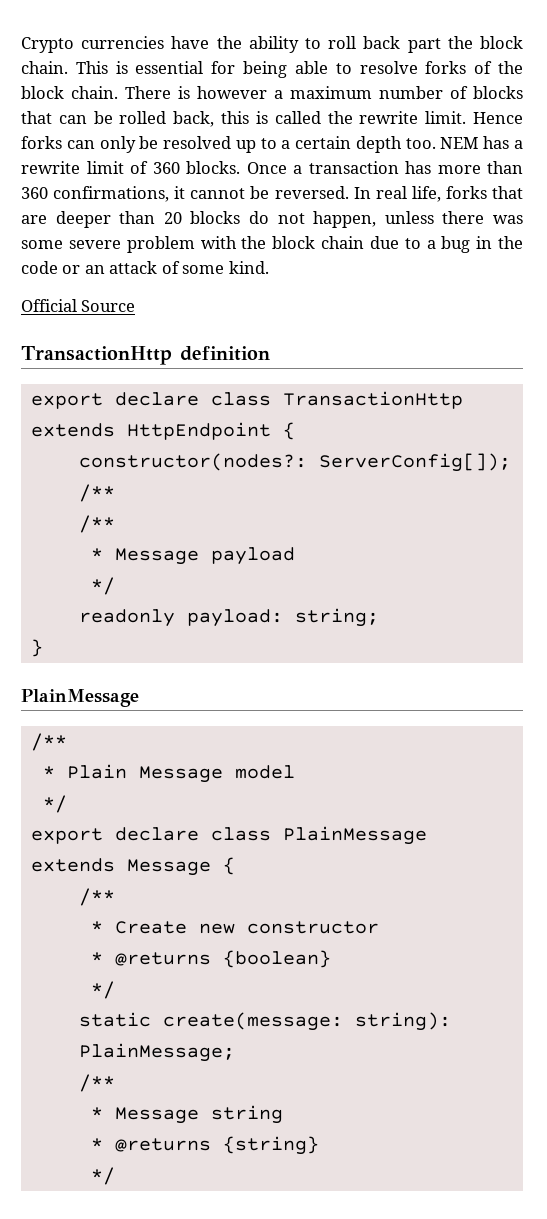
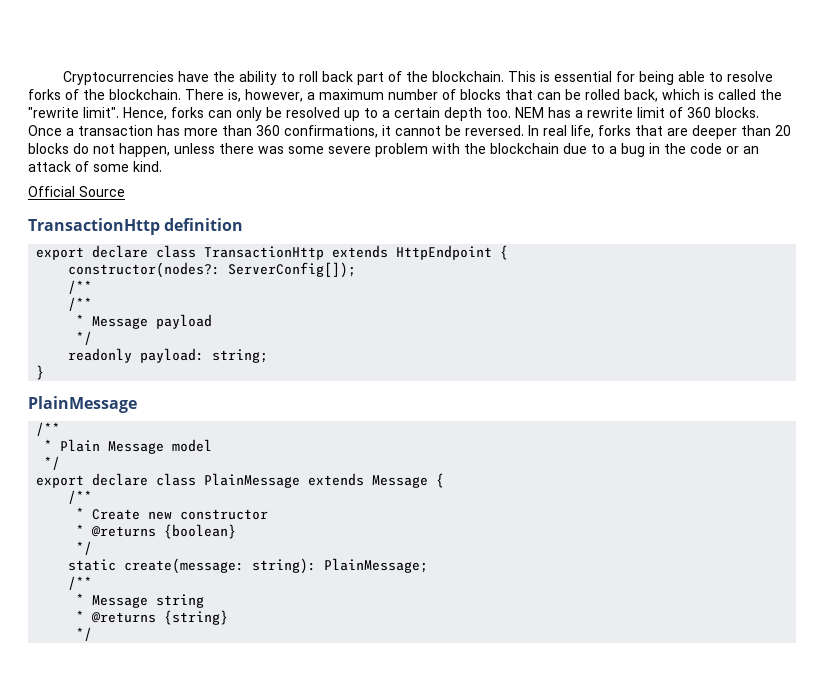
- Crypto currencies have the ability to roll back part the block chain.
+ Cryptocurrencies have the ability to roll back part of the blockchain.
- This is essential for being able to resolve forks of the block chain. There is however a maximum number of blocks that can be rolled back, this is called the rewrite limit. Hence forks can only be resolved up to a certain depth too.
+ This is essential for being able to resolve forks of the blockchain. There is, however, a maximum number of blocks that can be rolled back, which is called the "rewrite limit". Hence, forks can only be resolved up to a certain depth too.
- In real life, forks that are deeper than 20 blocks do not happen, unless there was some severe problem with the block chain due to a bug in the code or an attack of some kind.
+ In real life, forks that are deeper than 20 blocks do not happen, unless there was some severe problem with the blockchain due to a bug in the code or an attack of some kind.

